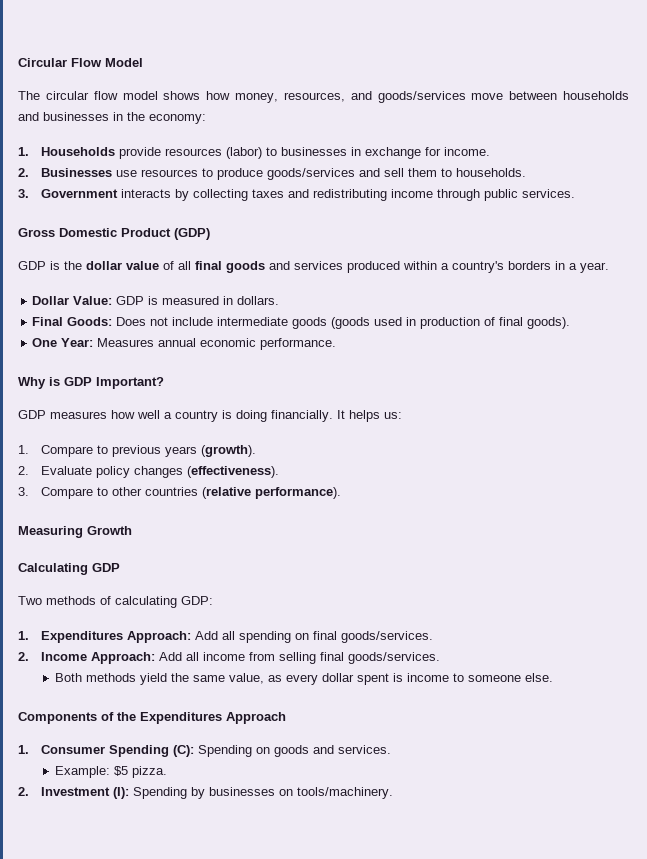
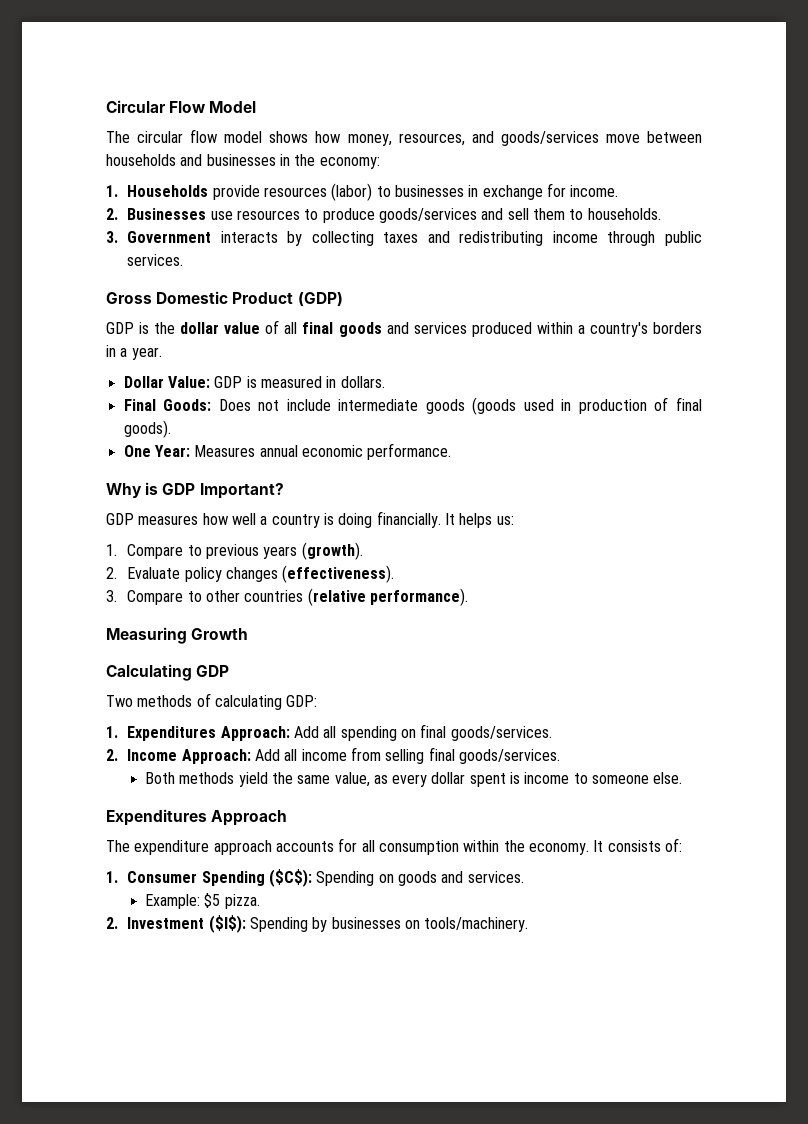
- Components of the Expenditures Approach
+ Expenditures Approach
+ The expenditure approach accounts for all consumption within the economy. It consists of:
- 1. Consumer Spending (C): Spending on goods and services.
+ 1. Consumer Spending ($C$): Spending on goods and services.
- 2. Investment (I): Spending by businesses on tools/machinery.
+ 2. Investment ($I$): Spending by businesses on tools/machinery.

